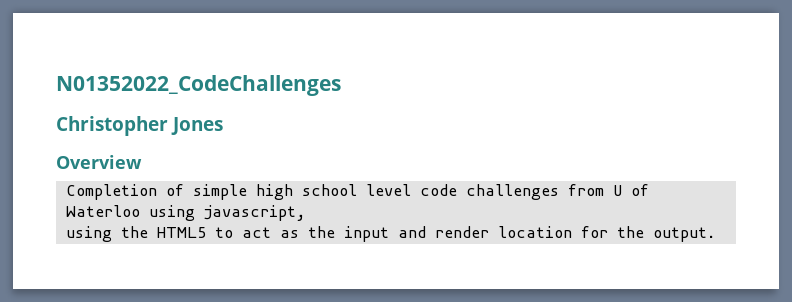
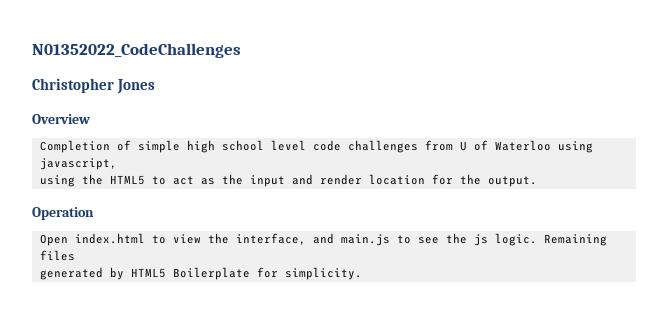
+ Operation
+ Open index.html to view the interface, and main.js to see the js logic. Remaining files
+ generated by HTML5 Boilerplate for simplicity.

